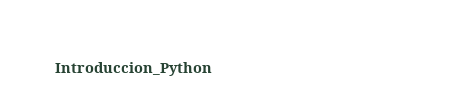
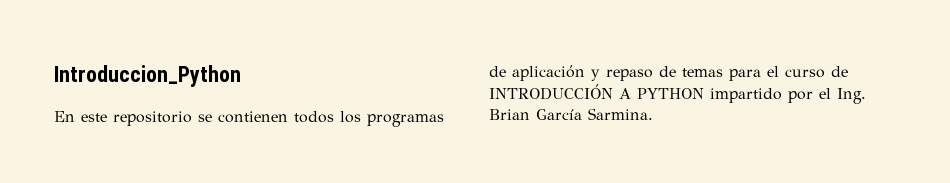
+ En este repositorio se contienen todos los programas de aplicación y repaso de temas para el curso de INTRODUCCIÓN A PYTHON impartido por el Ing. Brian García Sarmina.

